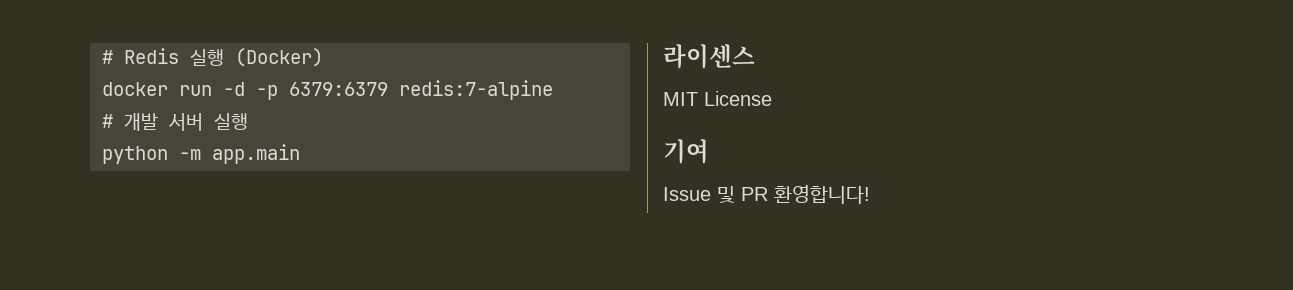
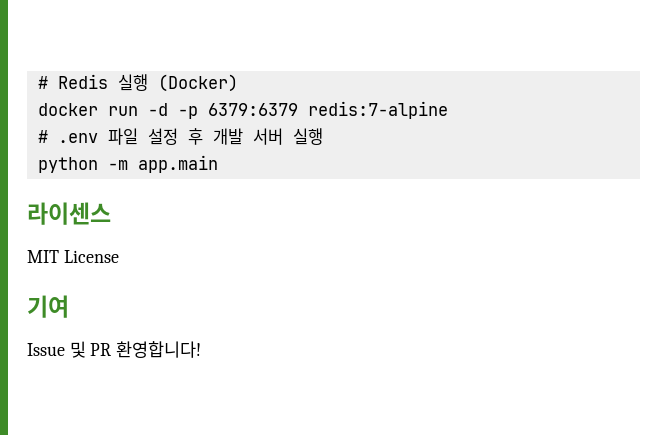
- # 개발 서버 실행
+ # .env 파일 설정 후 개발 서버 실행

